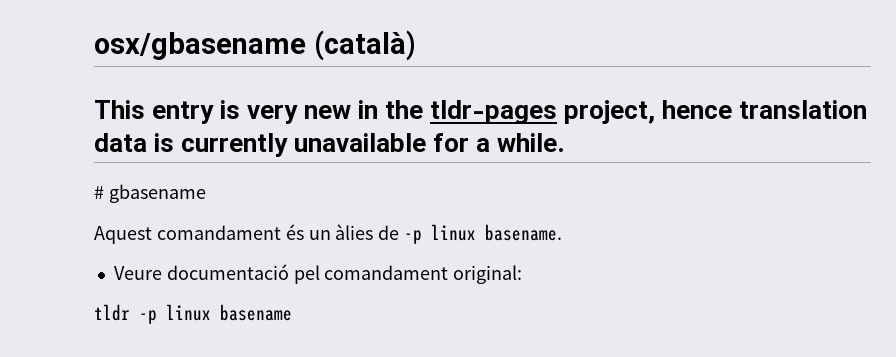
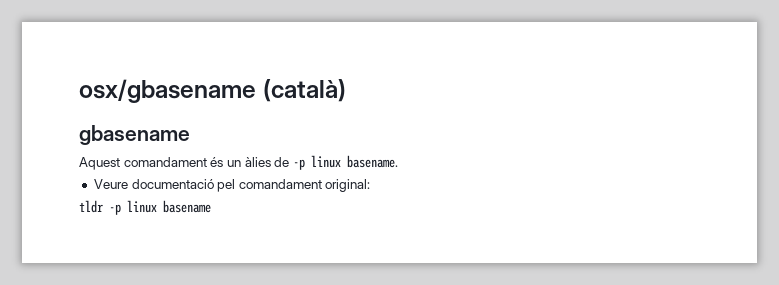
- This entry is very new in the tldr-pages project, hence translation data is currently unavailable for a while.
- # gbasename
+ gbasename

